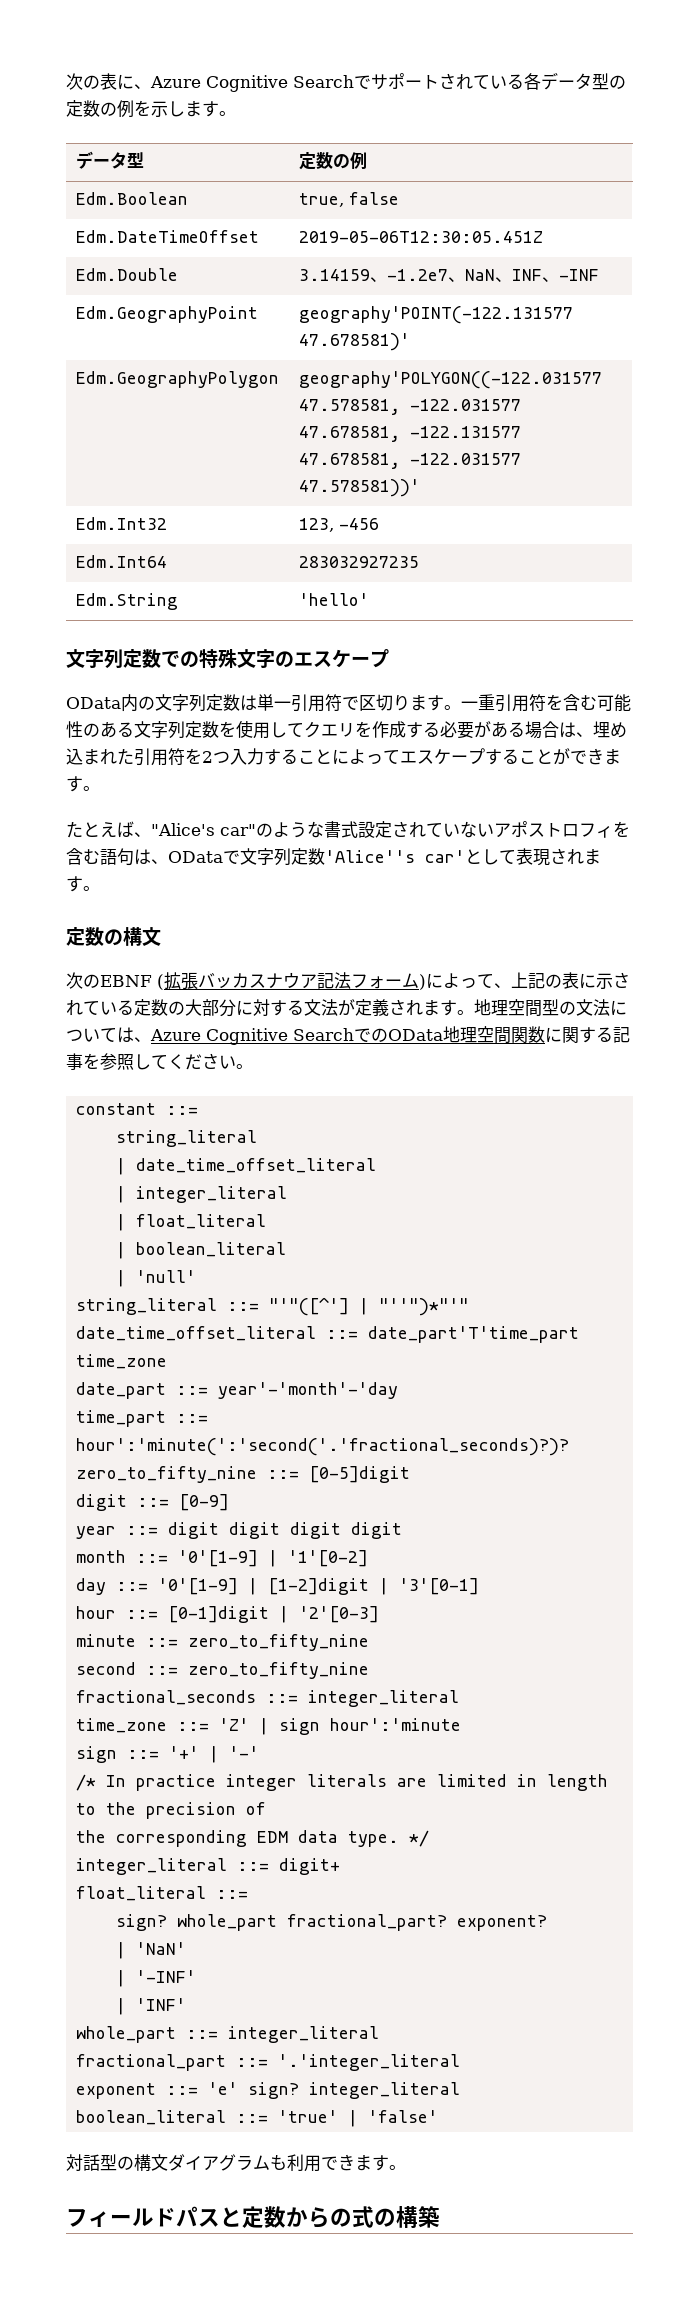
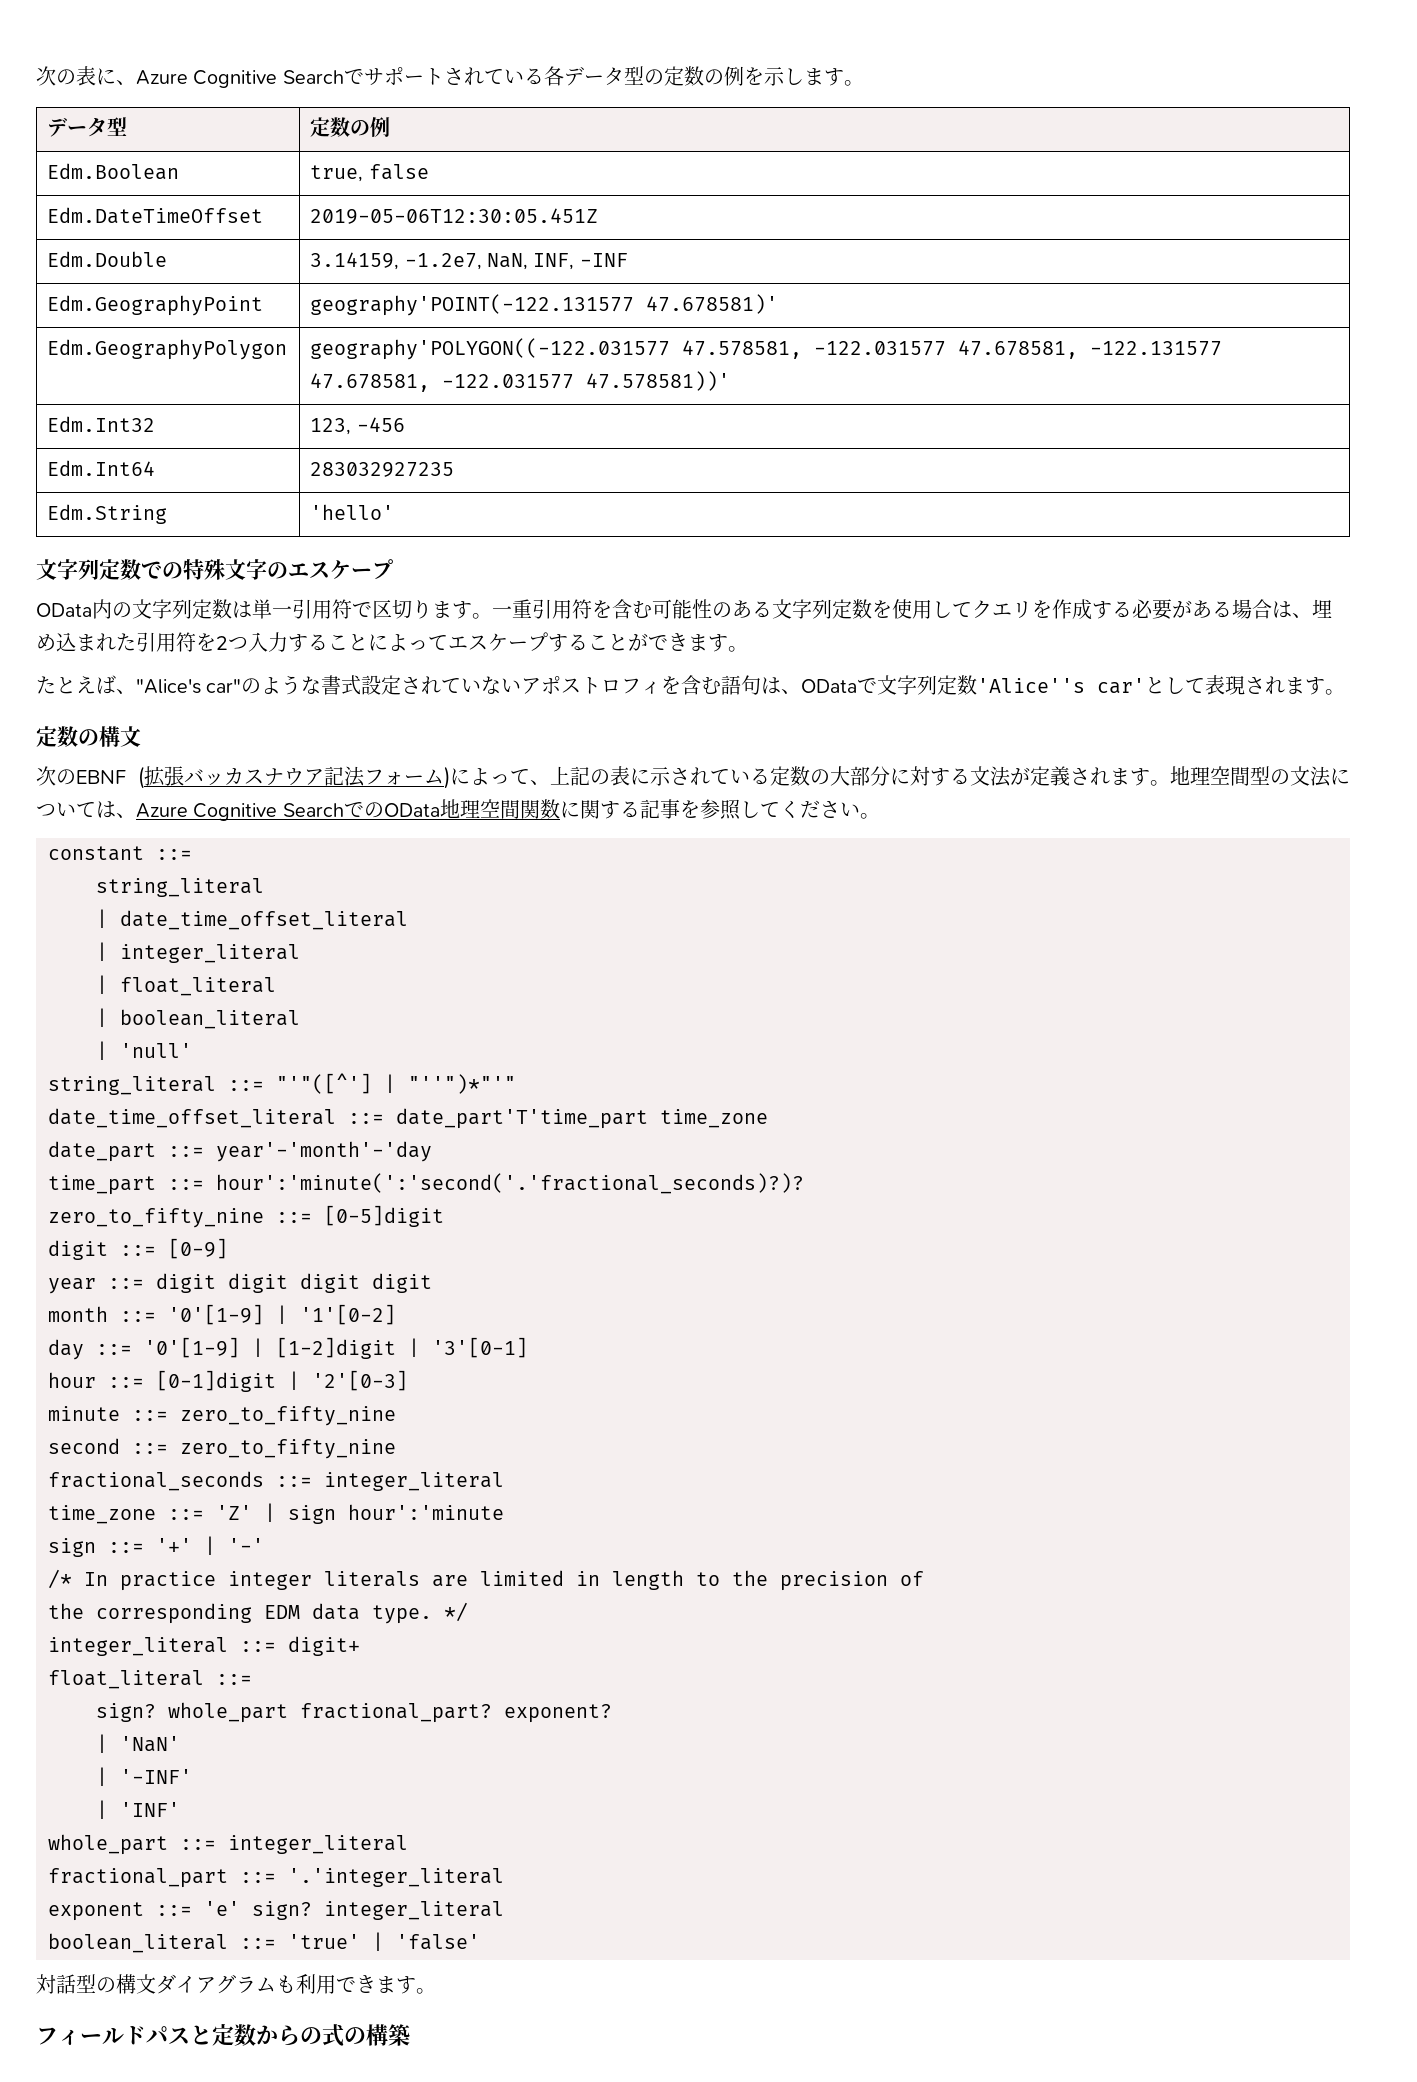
- Edm.Double | 3.14159、-1.2e7、NaN、INF、-INF
+ Edm.Double | 3.14159, -1.2e7, NaN, INF, -INF

